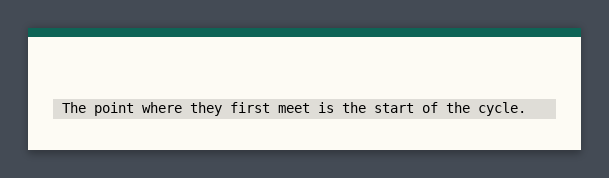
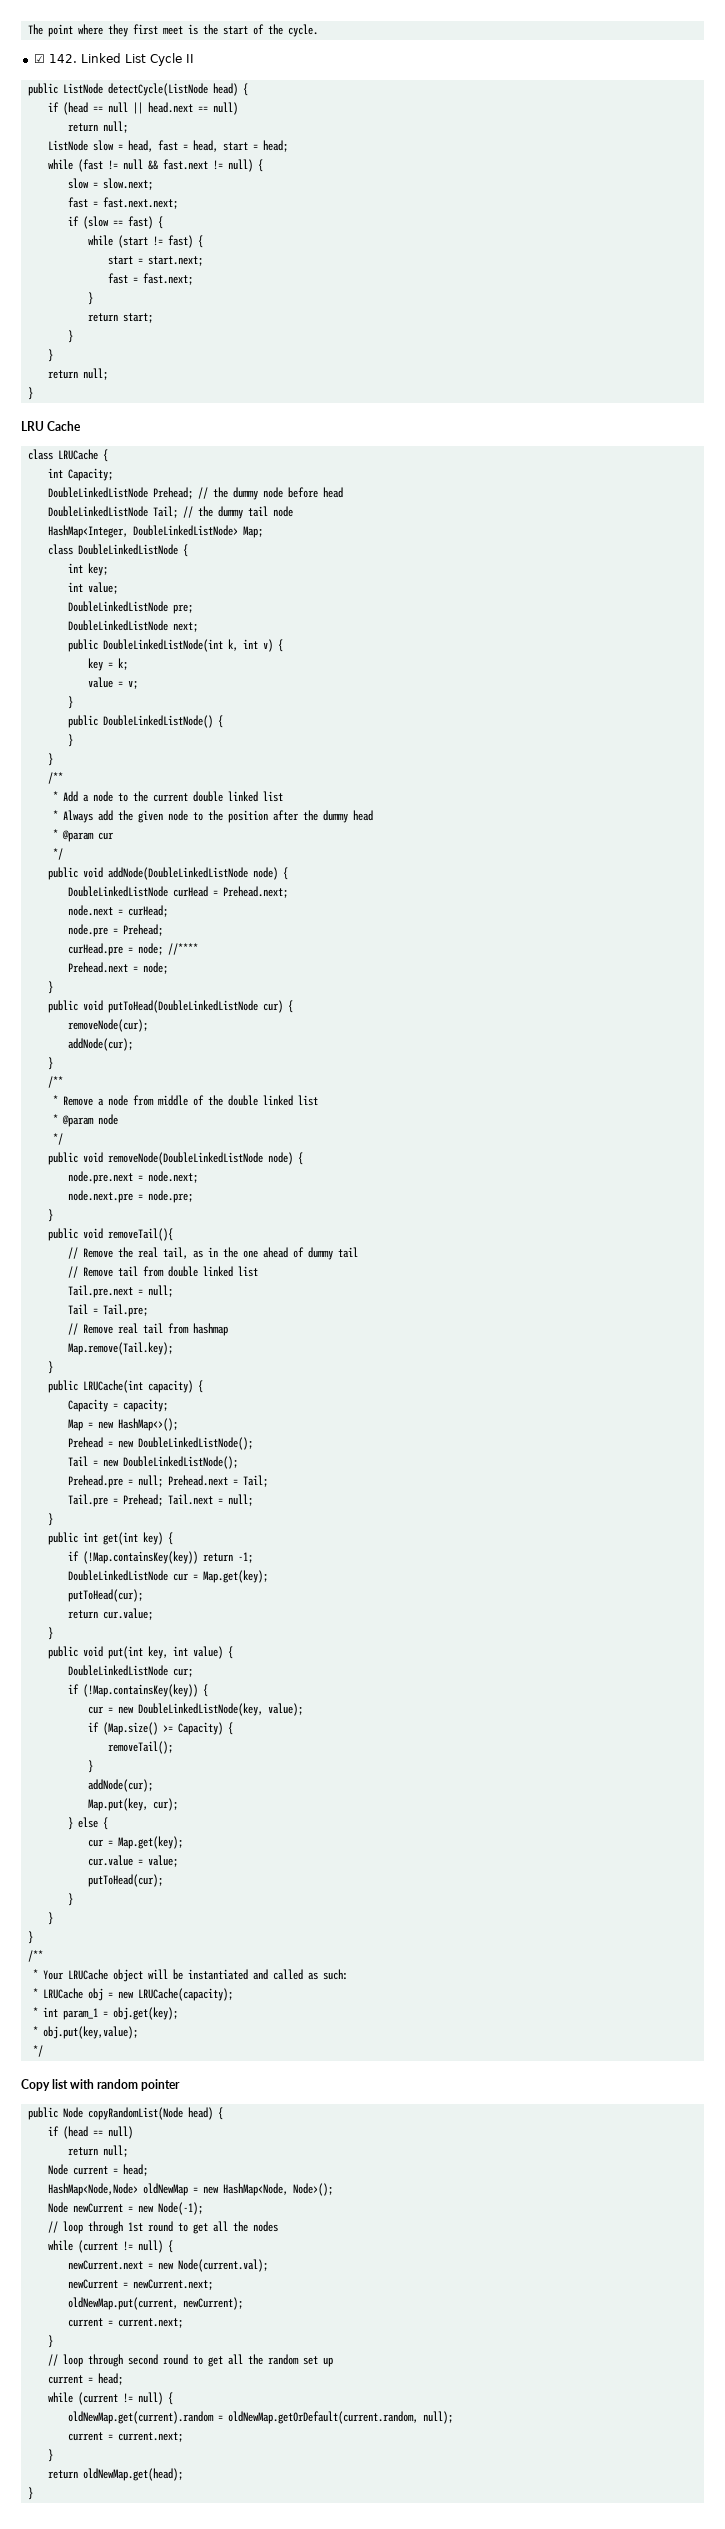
+ ☑ 142. Linked List Cycle II
+ public ListNode detectCycle(ListNode head) {
+ if (head == null || head.next == null)
+ return null;
+ ListNode slow = head, fast = head, start = head;
+ while (fast != null && fast.next != null) {
+ slow = slow.next;
+ fast = fast.next.next;
+ if (slow == fast) {
+ while (start != fast) {
+ start = start.next;
+ fast = fast.next;
+ }
+ return start;
+ }
+ }
+ return null;
+ }
+ LRU Cache
+ class LRUCache {
+ int Capacity;
+ DoubleLinkedListNode Prehead; // the dummy node before head
+ DoubleLinkedListNode Tail; // the dummy tail node
+ HashMap<Integer, DoubleLinkedListNode> Map;
+ class DoubleLinkedListNode {
+ int key;
+ int value;
+ DoubleLinkedListNode pre;
+ DoubleLinkedListNode next;
+ public DoubleLinkedListNode(int k, int v) {
+ key = k;
+ value = v;
+ }
+ public DoubleLinkedListNode() {
+ }
+ }
+ /**
+ * Add a node to the current double linked list
+ * Always add the given node to the position after the dummy head
+ * @param cur
+ */
+ public void addNode(DoubleLinkedListNode node) {
+ DoubleLinkedListNode curHead = Prehead.next;
+ node.next = curHead;
+ node.pre = Prehead;
+ curHead.pre = node; //****
+ Prehead.next = node;
+ }
+ public void putToHead(DoubleLinkedListNode cur) {
+ removeNode(cur);
+ addNode(cur);
+ }
+ /**
+ * Remove a node from middle of the double linked list
+ * @param node
+ */
+ public void removeNode(DoubleLinkedListNode node) {
+ node.pre.next = node.next;
+ node.next.pre = node.pre;
+ }
+ public void removeTail(){
+ // Remove the real tail, as in the one ahead of dummy tail
+ // Remove tail from double linked list
+ Tail.pre.next = null;
+ Tail = Tail.pre;
+ // Remove real tail from hashmap
+ Map.remove(Tail.key);
+ }
+ public LRUCache(int capacity) {
+ Capacity = capacity;
+ Map = new HashMap<>();
+ Prehead = new DoubleLinkedListNode();
+ Tail = new DoubleLinkedListNode();
+ Prehead.pre = null; Prehead.next = Tail;
+ Tail.pre = Prehead; Tail.next = null;
+ }
+ public int get(int key) {
+ if (!Map.containsKey(key)) return -1;
+ DoubleLinkedListNode cur = Map.get(key);
+ putToHead(cur);
+ return cur.value;
+ }
+ public void put(int key, int value) {
+ DoubleLinkedListNode cur;
+ if (!Map.containsKey(key)) {
+ cur = new DoubleLinkedListNode(key, value);
+ if (Map.size() >= Capacity) {
+ removeTail();
+ }
+ addNode(cur);
+ Map.put(key, cur);
+ } else {
+ cur = Map.get(key);
+ cur.value = value;
+ putToHead(cur);
+ }
+ }
+ }
+ /**
+ * Your LRUCache object will be instantiated and called as such:
+ * LRUCache obj = new LRUCache(capacity);
+ * int param_1 = obj.get(key);
+ * obj.put(key,value);
+ */
+ Copy list with random pointer
+ public Node copyRandomList(Node head) {
+ if (head == null)
+ return null;
+ Node current = head;
+ HashMap<Node,Node> oldNewMap = new HashMap<Node, Node>();
+ Node newCurrent = new Node(-1);
+ // loop through 1st round to get all the nodes
+ while (current != null) {
+ newCurrent.next = new Node(current.val);
+ newCurrent = newCurrent.next;
+ oldNewMap.put(current, newCurrent);
+ current = current.next;
+ }
+ // loop through second round to get all the random set up
+ current = head;
+ while (current != null) {
+ oldNewMap.get(current).random = oldNewMap.getOrDefault(current.random, null);
+ current = current.next;
+ }
+ return oldNewMap.get(head);
+ }

